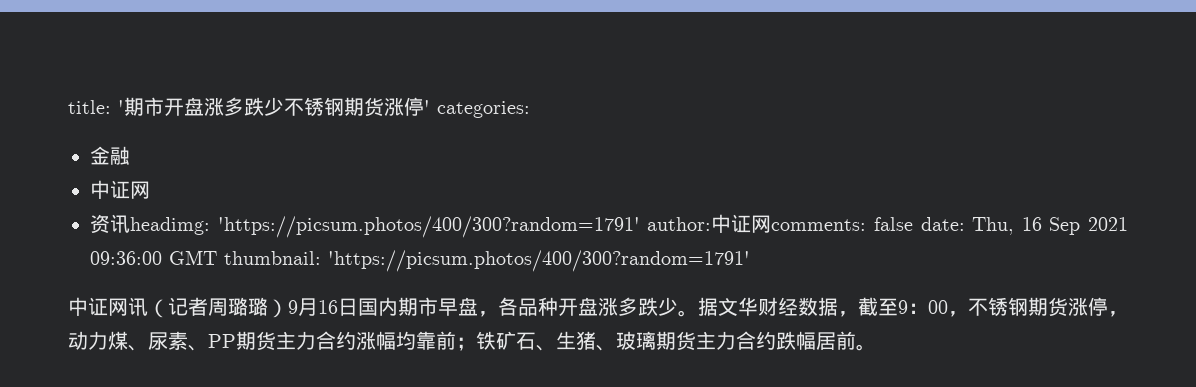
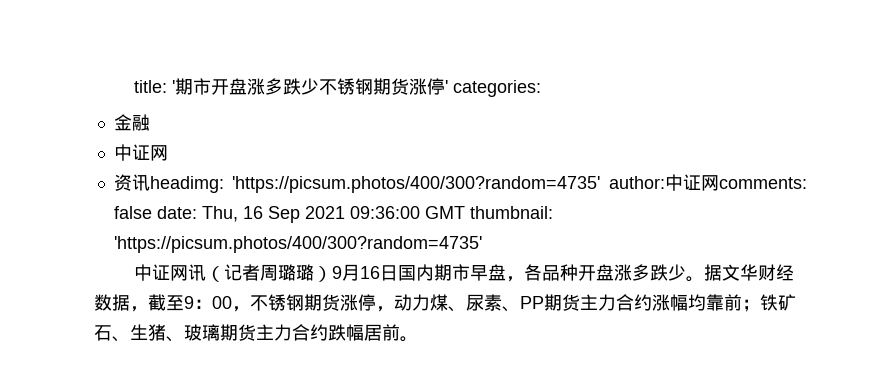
- 资讯headimg: 'https://picsum.photos/400/300?random=1791' author:中证网comments: false date: Thu, 16 Sep 2021 09:36:00 GMT thumbnail: 'https://picsum.photos/400/300?random=1791'
+ 资讯headimg: 'https://picsum.photos/400/300?random=4735' author:中证网comments: false date: Thu, 16 Sep 2021 09:36:00 GMT thumbnail: 'https://picsum.photos/400/300?random=4735'

